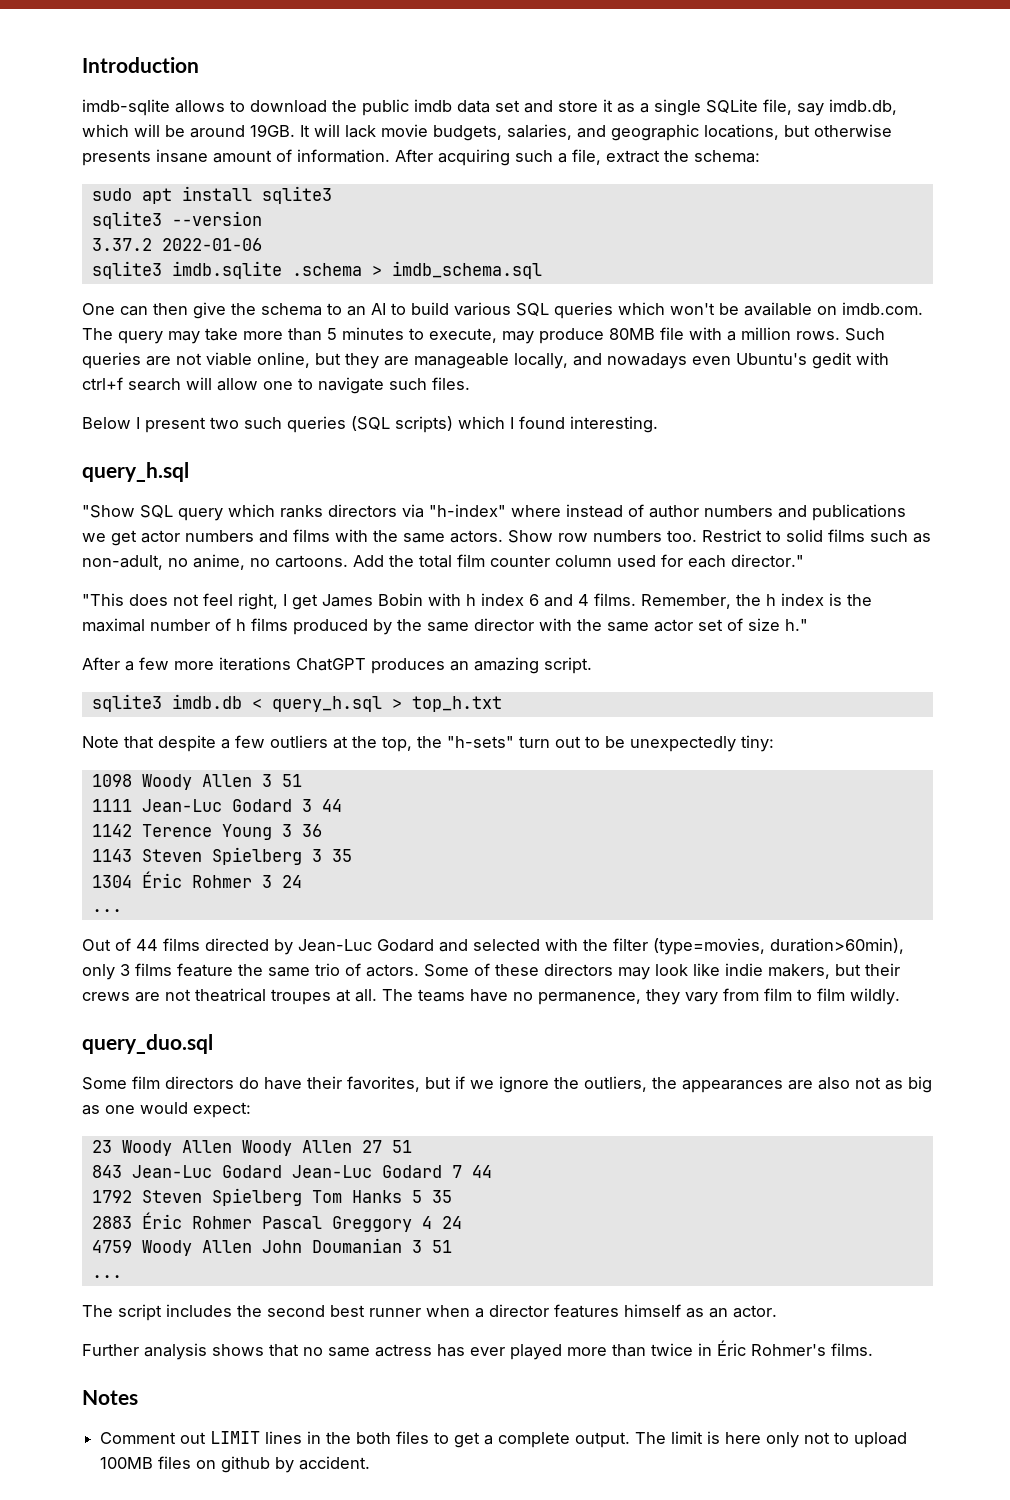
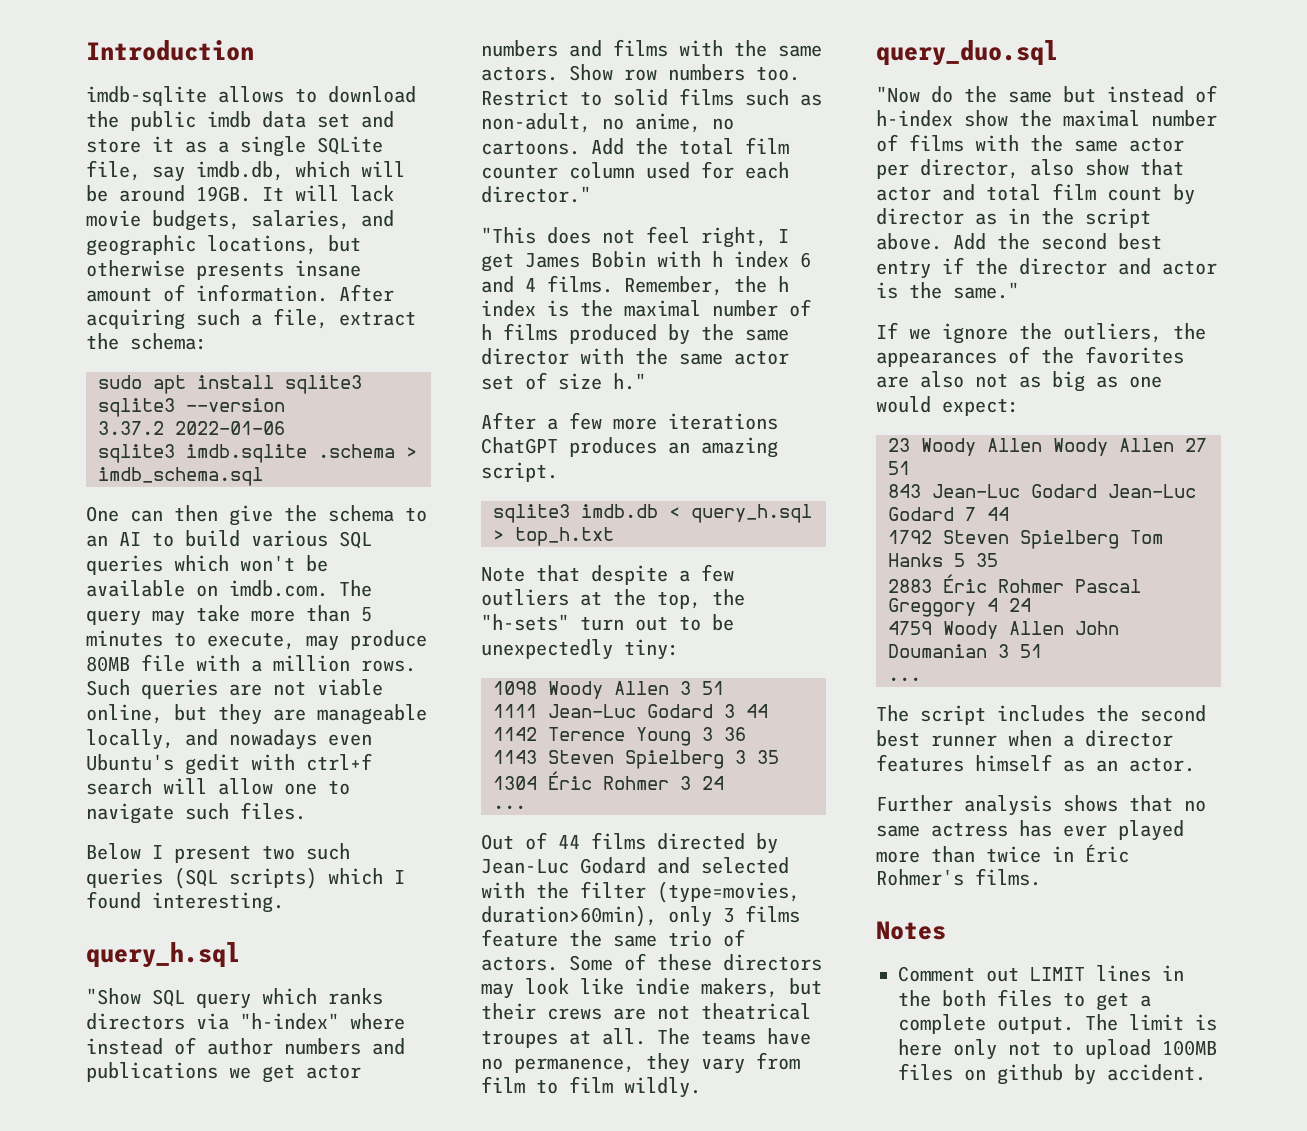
- Some film directors do have their favorites, but if we ignore the outliers, the appearances are also not as big as one would expect:
+ "Now do the same but instead of h-index show the maximal number of films with the same actor per director, also show that actor and total film count by director as in the script above. Add the second best entry if the director and actor is the same."
+ If we ignore the outliers, the appearances of the favorites are also not as big as one would expect:

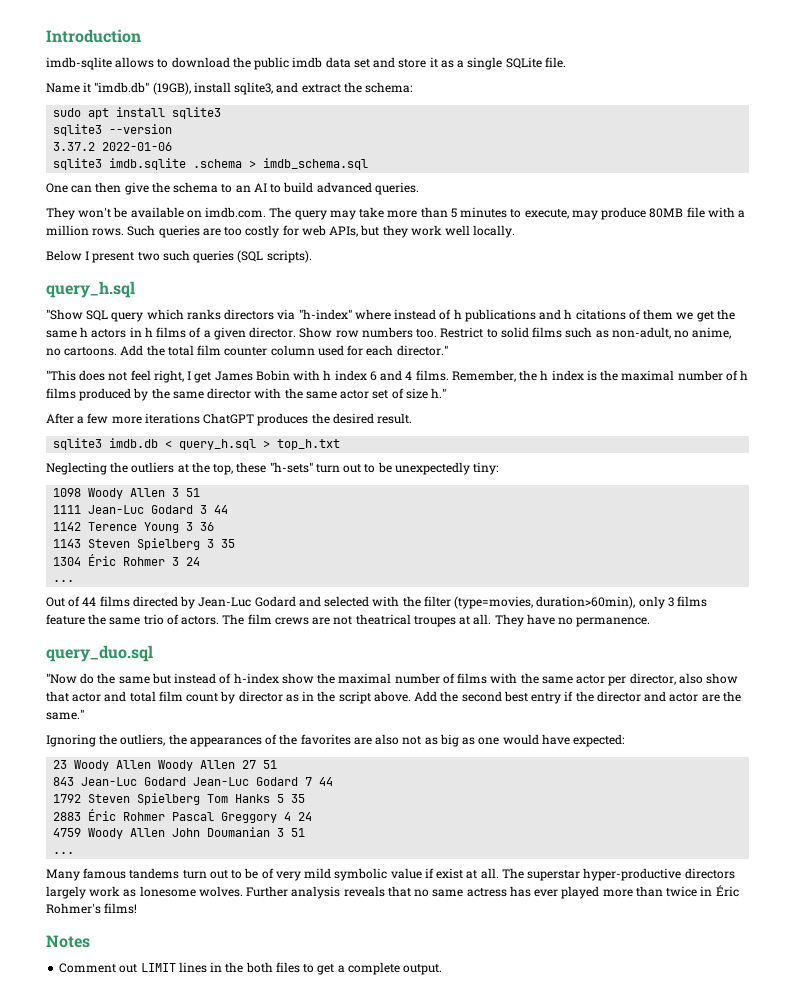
- imdb-sqlite allows to download the public imdb data set and store it as a single SQLite file, say imdb.db, which will be around 19GB. It will lack movie budgets, salaries, and geographic locations, but otherwise presents insane amount of information. After acquiring such a file, extract the schema:
+ imdb-sqlite allows to download the public imdb data set and store it as a single SQLite file.
+ Name it "imdb.db" (19GB), install sqlite3, and extract the schema:
- One can then give the schema to an AI to build various SQL queries which won't be available on imdb.com. The query may take more than 5 minutes to execute, may produce 80MB file with a million rows.
+ One can then give the schema to an AI to build advanced queries.
+ They won't be available on imdb.com. The query may take more than 5 minutes to execute, may produce 80MB file with a million rows.
- Such queries are not viable online, but they are manageable locally, and nowadays even Ubuntu's gedit with ctrl+f search will allow one to navigate such files.
+ Such queries are too costly for web APIs, but they work well locally.
- Below I present two such queries (SQL scripts) which I found interesting.
+ Below I present two such queries (SQL scripts).
- "Show SQL query which ranks directors via "h-index" where instead of author numbers and publications we get actor numbers and films with the same actors.
+ "Show SQL query which ranks directors via "h-index" where instead of h publications and h citations of them we get the same h actors in h films of a given director.
- After a few more iterations ChatGPT produces an amazing script.
+ After a few more iterations ChatGPT produces the desired result.
- Note that despite a few outliers at the top, the "h-sets" turn out to be unexpectedly tiny:
+ Neglecting the outliers at the top, these "h-sets" turn out to be unexpectedly tiny:
- Some of these directors may look like indie makers, but their crews are not theatrical troupes at all.
+ The film crews are not theatrical troupes at all.
- The teams have no permanence, they vary from film to film wildly.
+ They have no permanence.
- Add the second best entry if the director and actor is the same."
+ Add the second best entry if the director and actor are the same."
- If we ignore the outliers, the appearances of the favorites are also not as big as one would expect:
+ Ignoring the outliers, the appearances of the favorites are also not as big as one would have expected:
- The script includes the second best runner when a director features himself as an actor.
- Further analysis shows that no same actress has ever played more than twice in Éric Rohmer's films.
+ Many famous tandems turn out to be of very mild symbolic value if exist at all. The superstar hyper-productive directors largely work as lonesome wolves. Further analysis reveals that no same actress has ever played more than twice in Éric Rohmer's films!
- The limit is here only not to upload 100MB files on github by accident.

